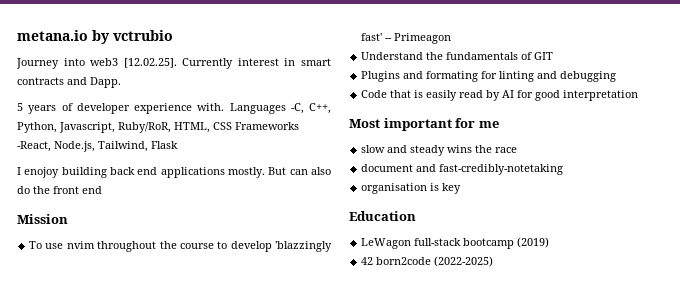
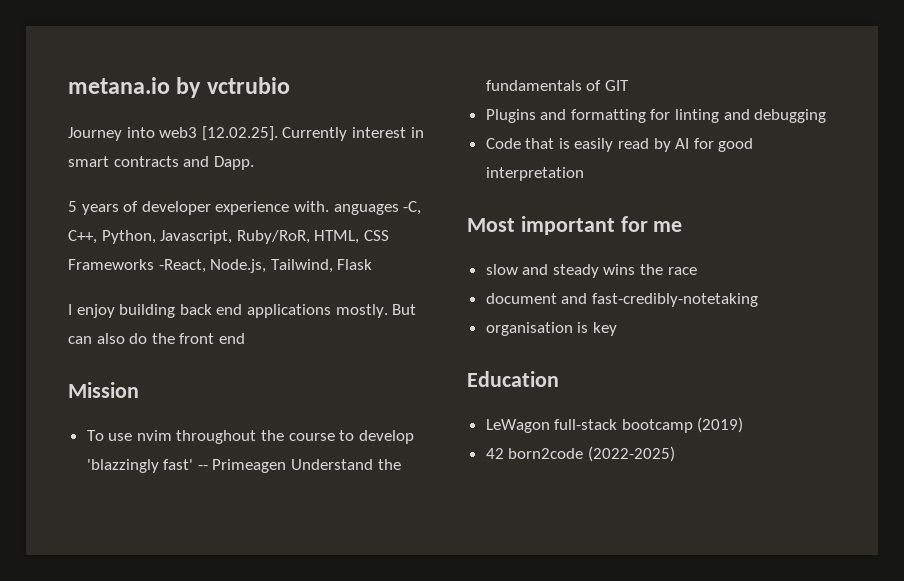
- 5 years of developer experience with. Languages -C, C++, Python, Javascript, Ruby/RoR, HTML, CSS Frameworks -React, Node.js, Tailwind, Flask
+ 5 years of developer experience with. anguages -C, C++, Python, Javascript, Ruby/RoR, HTML, CSS Frameworks -React, Node.js, Tailwind, Flask
- I enojoy building back end applications mostly.
+ I enjoy building back end applications mostly.
- To use nvim throughout the course to develop 'blazzingly fast' -- Primeagon
- Understand the fundamentals of GIT
+ To use nvim throughout the course to develop 'blazzingly fast' -- Primeagen Understand the fundamentals of GIT
- Plugins and formating for linting and debugging
+ Plugins and formatting for linting and debugging

